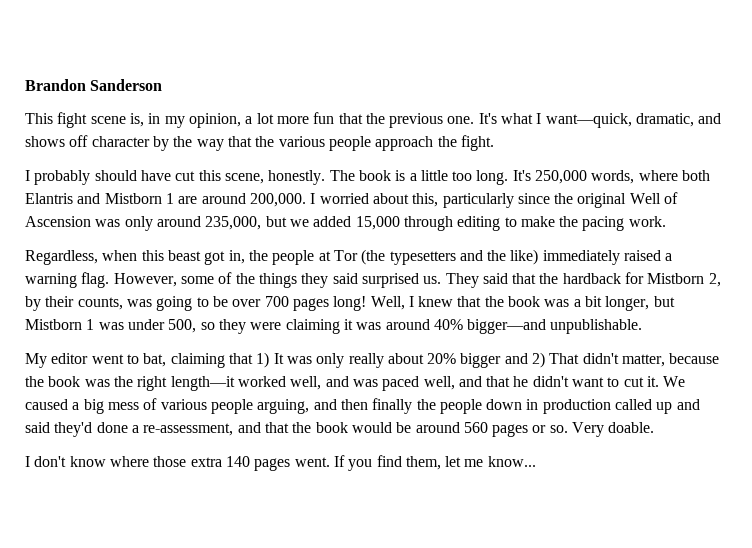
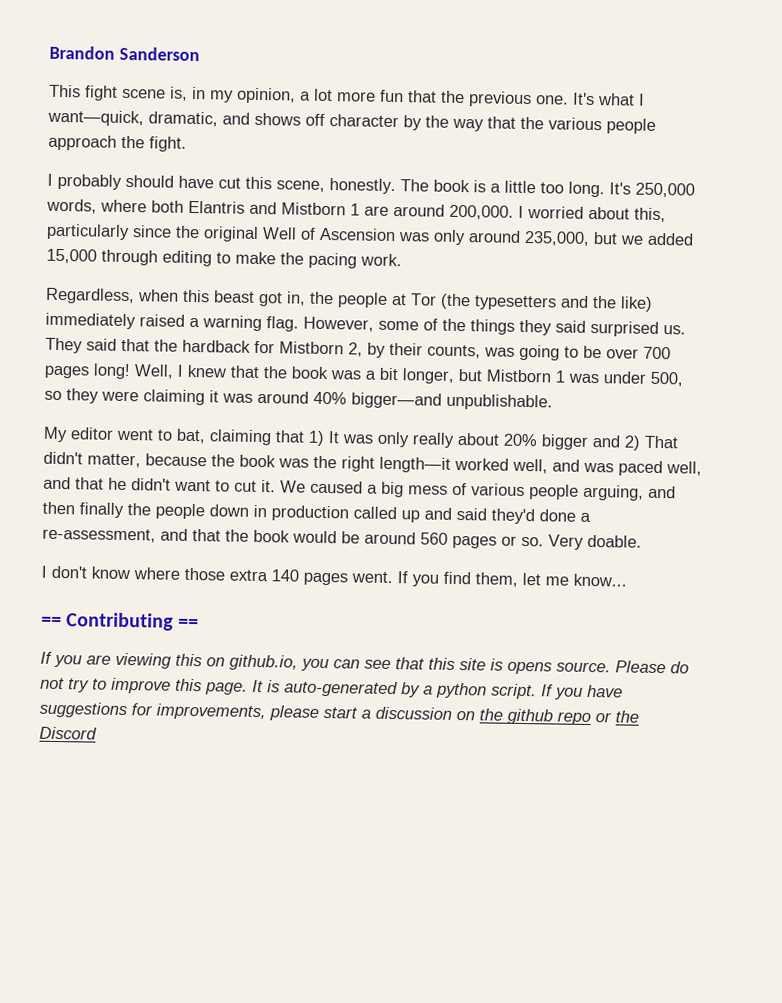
+ == Contributing ==
+ If you are viewing this on github.io, you can see that this site is opens source. Please do not try to improve this page. It is auto-generated by a python script. If you have suggestions for improvements, please start a discussion on the github repo or the Discord

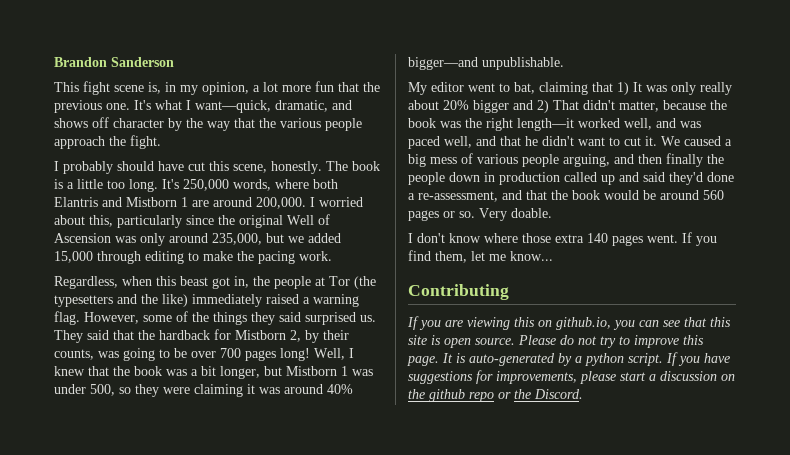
- == Contributing ==
+ Contributing
- If you are viewing this on github.io, you can see that this site is opens source.
+ If you are viewing this on github.io, you can see that this site is open source.
- If you have suggestions for improvements, please start a discussion on the github repo or the Discord
+ If you have suggestions for improvements, please start a discussion on the github repo or the Discord.

